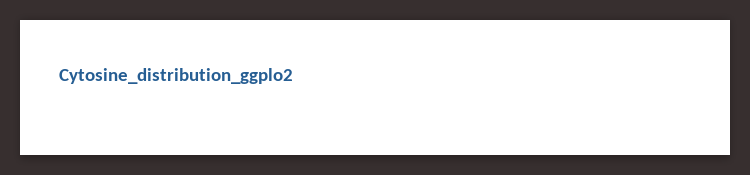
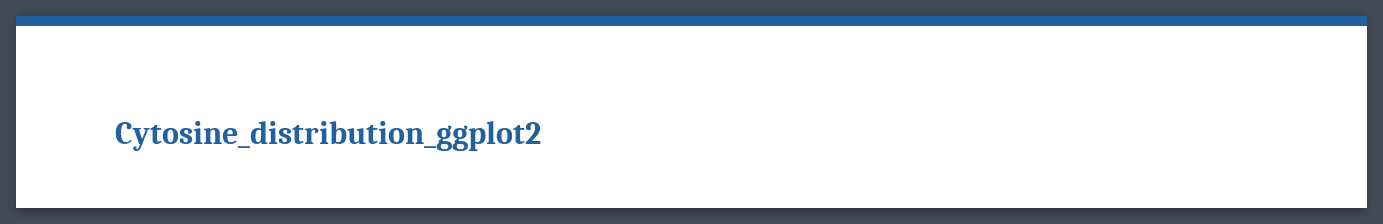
- Cytosine_distribution_ggplo2
+ Cytosine_distribution_ggplot2

